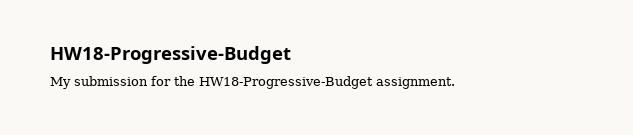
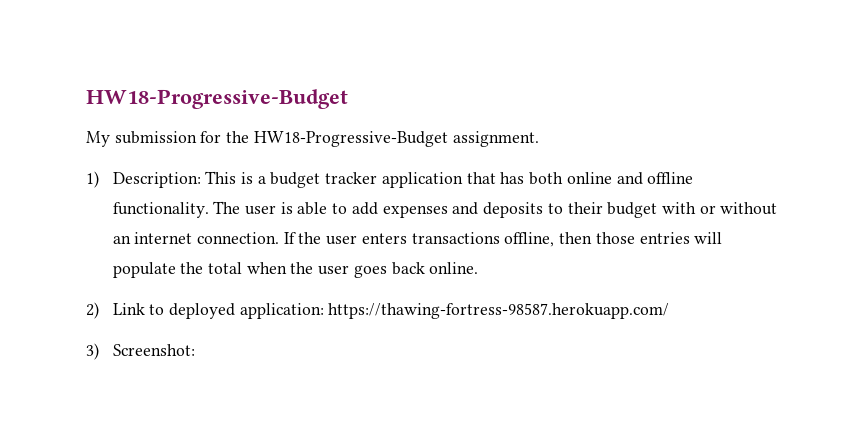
+ 1) Description: This is a budget tracker application that has both online and offline functionality. The user is able to add expenses and deposits to their budget with or without an internet connection. If the user enters transactions offline, then those entries will populate the total when the user goes back online.
+ 2) Link to deployed application: https://thawing-fortress-98587.herokuapp.com/
+ 3) Screenshot:

